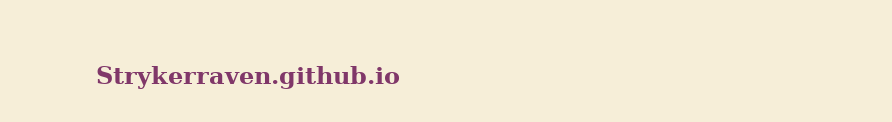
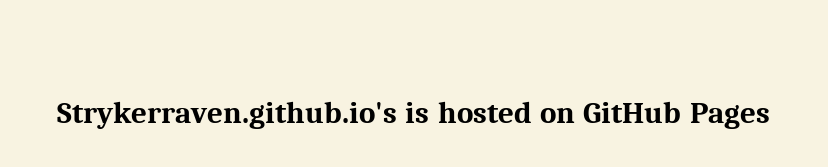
- Strykerraven.github.io
+ Strykerraven.github.io's is hosted on GitHub Pages

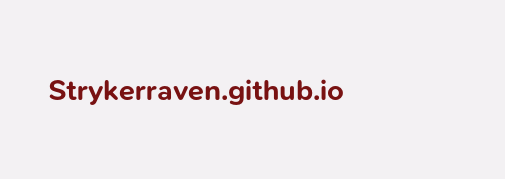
- Strykerraven.github.io's is hosted on GitHub Pages
+ Strykerraven.github.io

